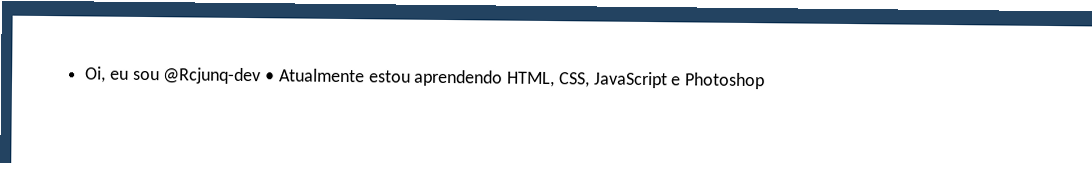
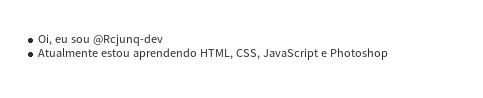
- Oi, eu sou @Rcjunq-dev • Atualmente estou aprendendo HTML, CSS, JavaScript e Photoshop
+ Oi, eu sou @Rcjunq-dev
+ Atualmente estou aprendendo HTML, CSS, JavaScript e Photoshop

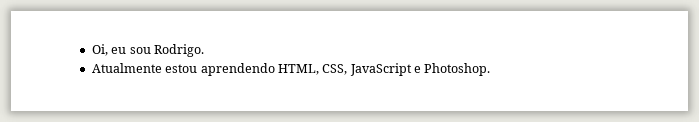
- Oi, eu sou @Rcjunq-dev
+ Oi, eu sou Rodrigo.
- Atualmente estou aprendendo HTML, CSS, JavaScript e Photoshop
+ Atualmente estou aprendendo HTML, CSS, JavaScript e Photoshop.

